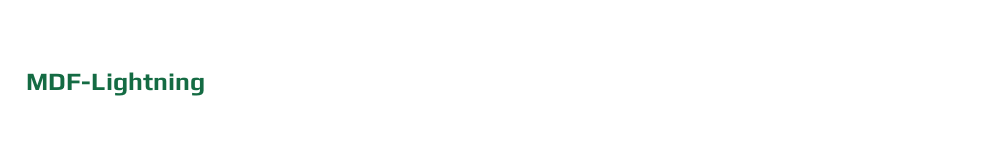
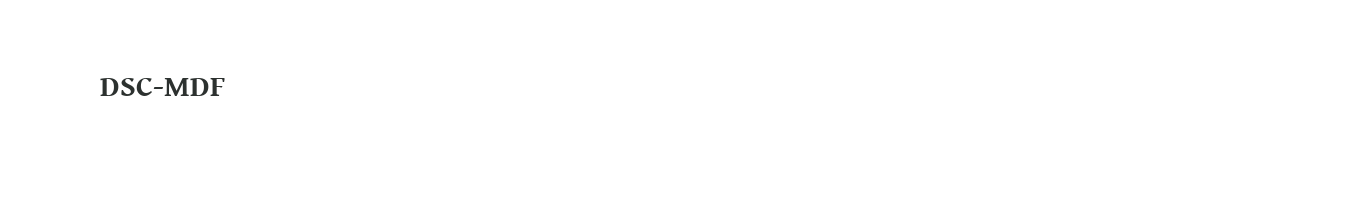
- MDF-Lightning
+ DSC-MDF

